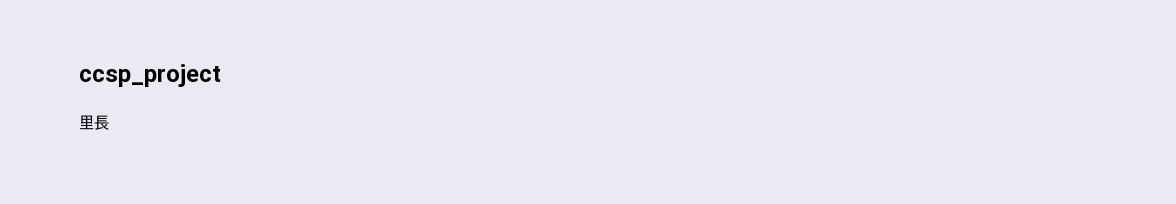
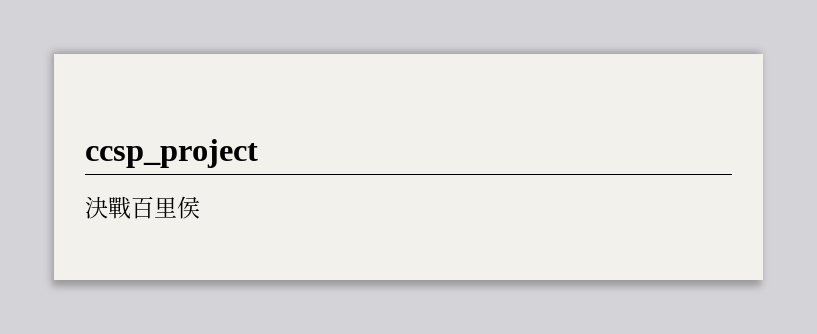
- 里長
+ 決戰百里侯

